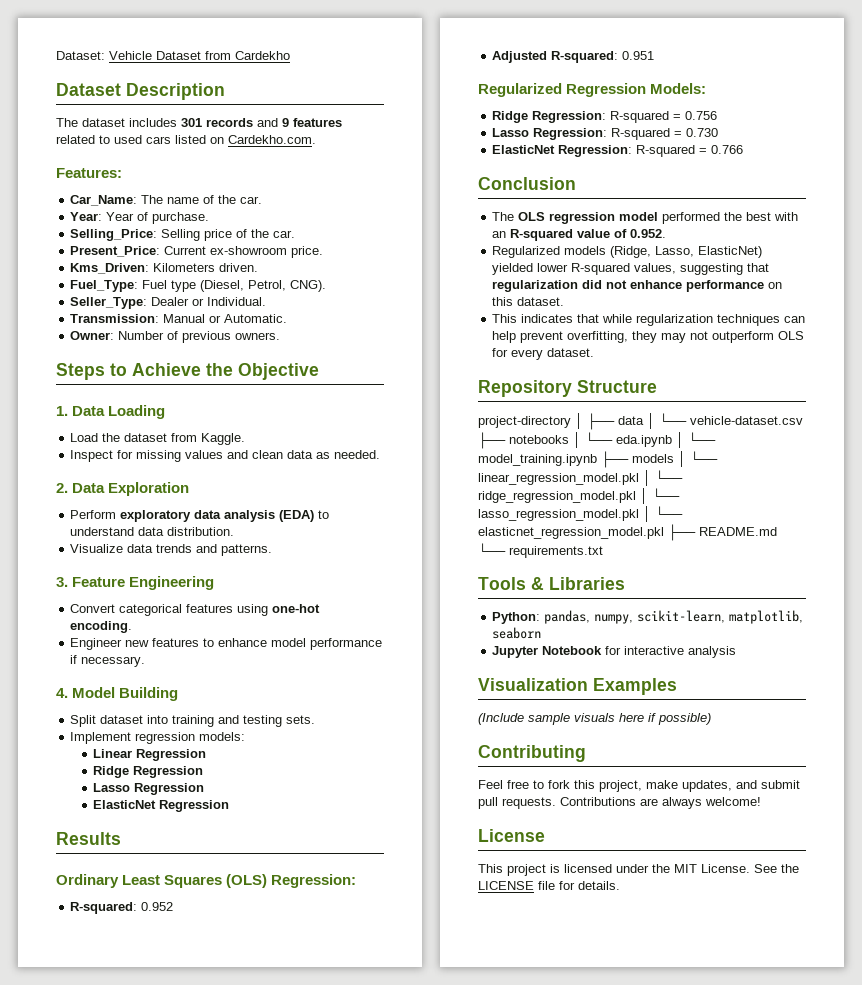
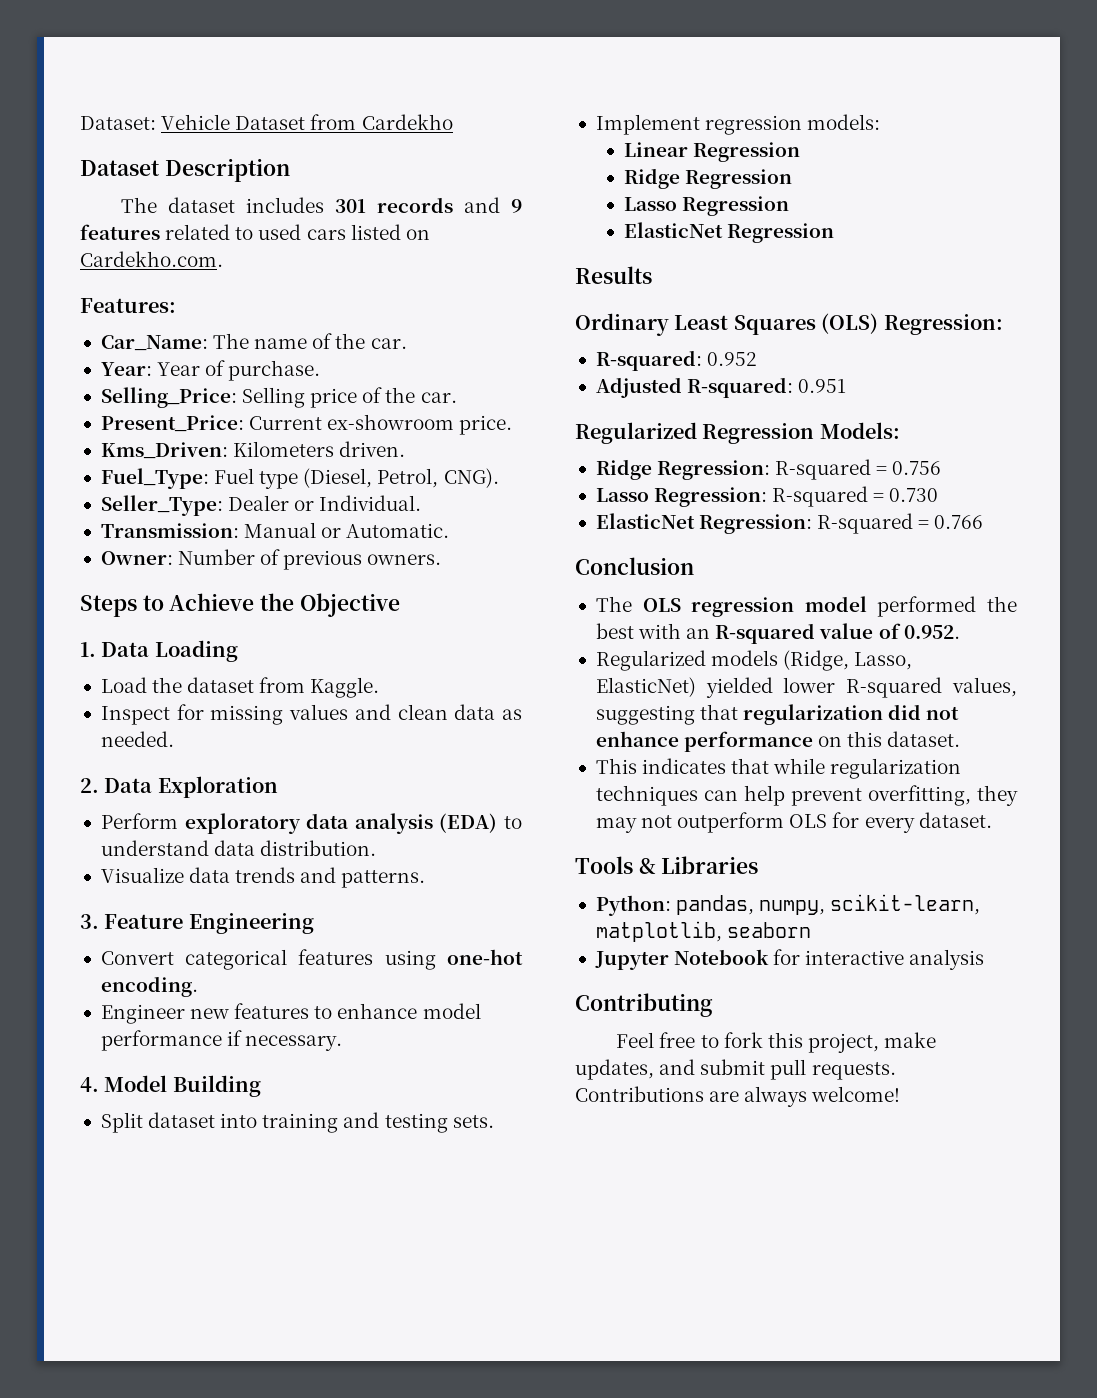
- Repository Structure
- project-directory │ ├── data │ └── vehicle-dataset.csv ├── notebooks │ └── eda.ipynb │ └── model_training.ipynb ├── models │ └── linear_regression_model.pkl │ └── ridge_regression_model.pkl │ └── lasso_regression_model.pkl │ └── elasticnet_regression_model.pkl ├── README.md └── requirements.txt
- Visualization Examples
- (Include sample visuals here if possible)
- License
- This project is licensed under the MIT License. See the LICENSE file for details.

